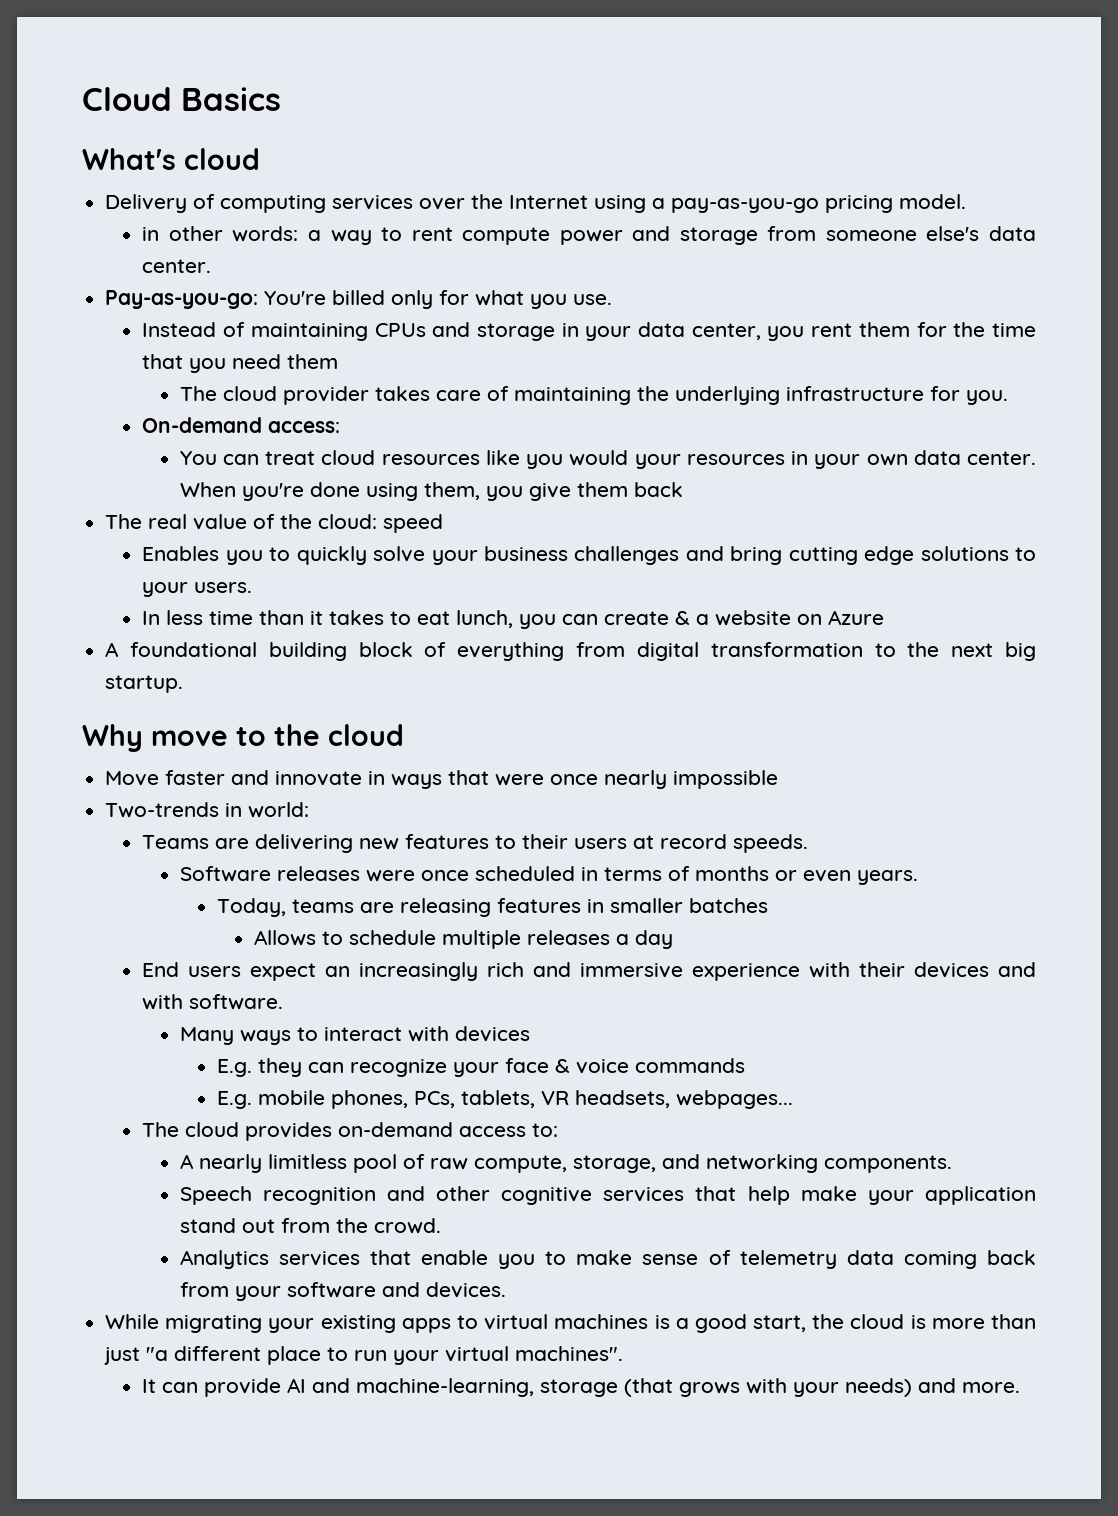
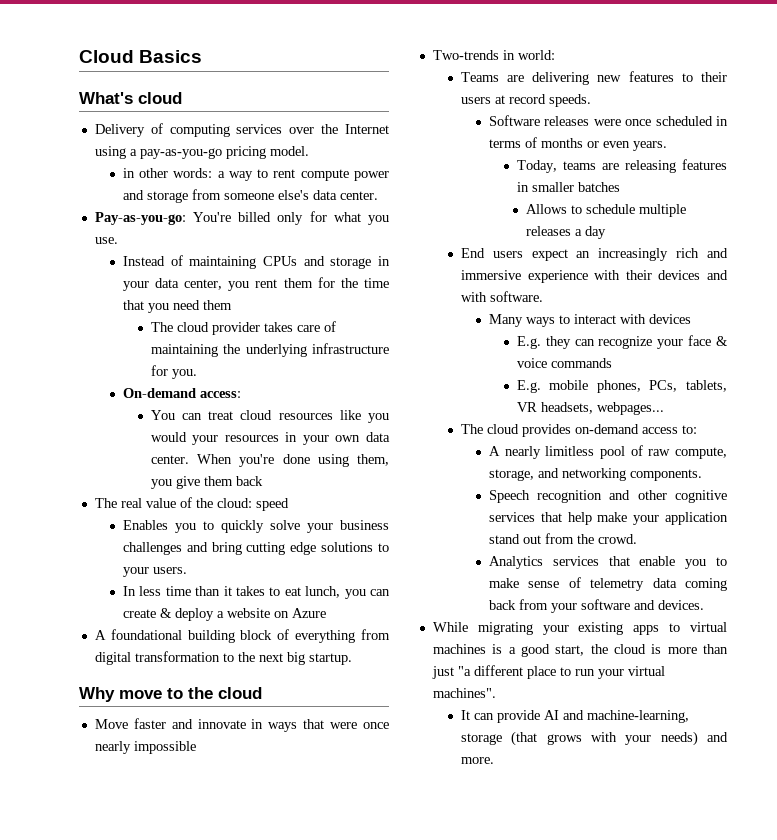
- In less time than it takes to eat lunch, you can create & a website on Azure
+ In less time than it takes to eat lunch, you can create & deploy a website on Azure

